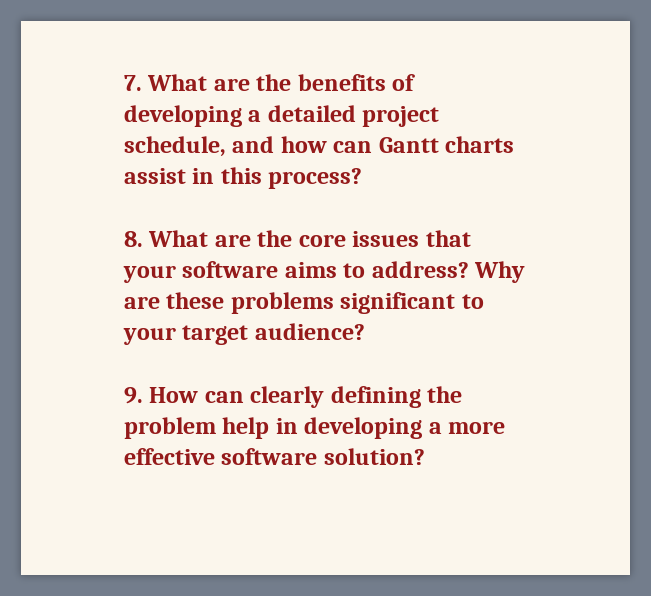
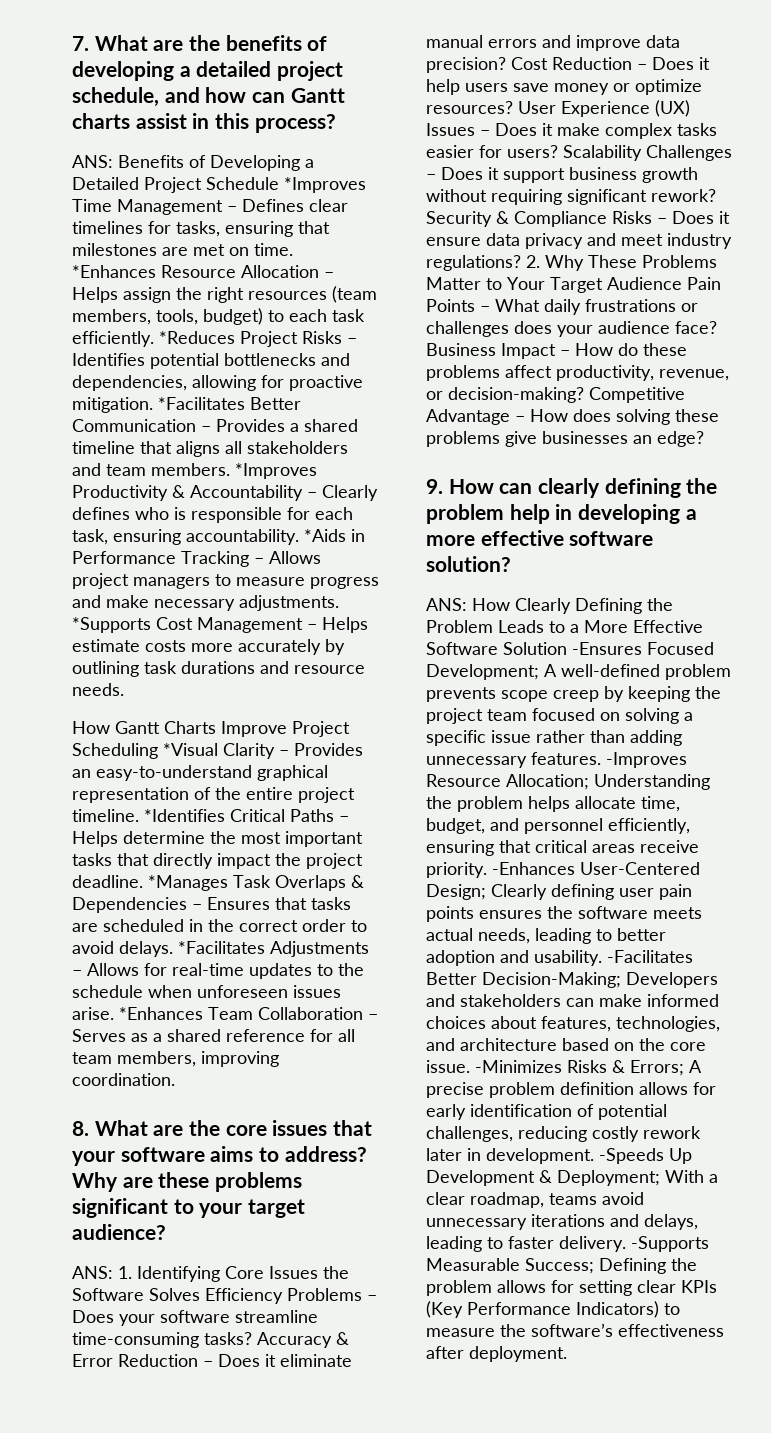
+ ANS: Benefits of Developing a Detailed Project Schedule *Improves Time Management – Defines clear timelines for tasks, ensuring that milestones are met on time. *Enhances Resource Allocation – Helps assign the right resources (team members, tools, budget) to each task efficiently. *Reduces Project Risks – Identifies potential bottlenecks and dependencies, allowing for proactive mitigation. *Facilitates Better Communication – Provides a shared timeline that aligns all stakeholders and team members. *Improves Productivity & Accountability – Clearly defines who is responsible for each task, ensuring accountability. *Aids in Performance Tracking – Allows project managers to measure progress and make necessary adjustments. *Supports Cost Management – Helps estimate costs more accurately by outlining task durations and resource needs.
+ How Gantt Charts Improve Project Scheduling *Visual Clarity – Provides an easy-to-understand graphical representation of the entire project timeline. *Identifies Critical Paths – Helps determine the most important tasks that directly impact the project deadline. *Manages Task Overlaps & Dependencies – Ensures that tasks are scheduled in the correct order to avoid delays. *Facilitates Adjustments – Allows for real-time updates to the schedule when unforeseen issues arise. *Enhances Team Collaboration – Serves as a shared reference for all team members, improving coordination.
+ ANS: 1. Identifying Core Issues the Software Solves Efficiency Problems – Does your software streamline time-consuming tasks? Accuracy & Error Reduction – Does it eliminate manual errors and improve data precision? Cost Reduction – Does it help users save money or optimize resources? User Experience (UX) Issues – Does it make complex tasks easier for users? Scalability Challenges – Does it support business growth without requiring significant rework? Security & Compliance Risks – Does it ensure data privacy and meet industry regulations? 2. Why These Problems Matter to Your Target Audience Pain Points – What daily frustrations or challenges does your audience face? Business Impact – How do these problems affect productivity, revenue, or decision-making? Competitive Advantage – How does solving these problems give businesses an edge?
+ ANS: How Clearly Defining the Problem Leads to a More Effective Software Solution -Ensures Focused Development; A well-defined problem prevents scope creep by keeping the project team focused on solving a specific issue rather than adding unnecessary features. -Improves Resource Allocation; Understanding the problem helps allocate time, budget, and personnel efficiently, ensuring that critical areas receive priority. -Enhances User-Centered Design; Clearly defining user pain points ensures the software meets actual needs, leading to better adoption and usability. -Facilitates Better Decision-Making; Developers and stakeholders can make informed choices about features, technologies, and architecture based on the core issue. -Minimizes Risks & Errors; A precise problem definition allows for early identification of potential challenges, reducing costly rework later in development. -Speeds Up Development & Deployment; With a clear roadmap, teams avoid unnecessary iterations and delays, leading to faster delivery. -Supports Measurable Success; Defining the problem allows for setting clear KPIs (Key Performance Indicators) to measure the software’s effectiveness after deployment.

